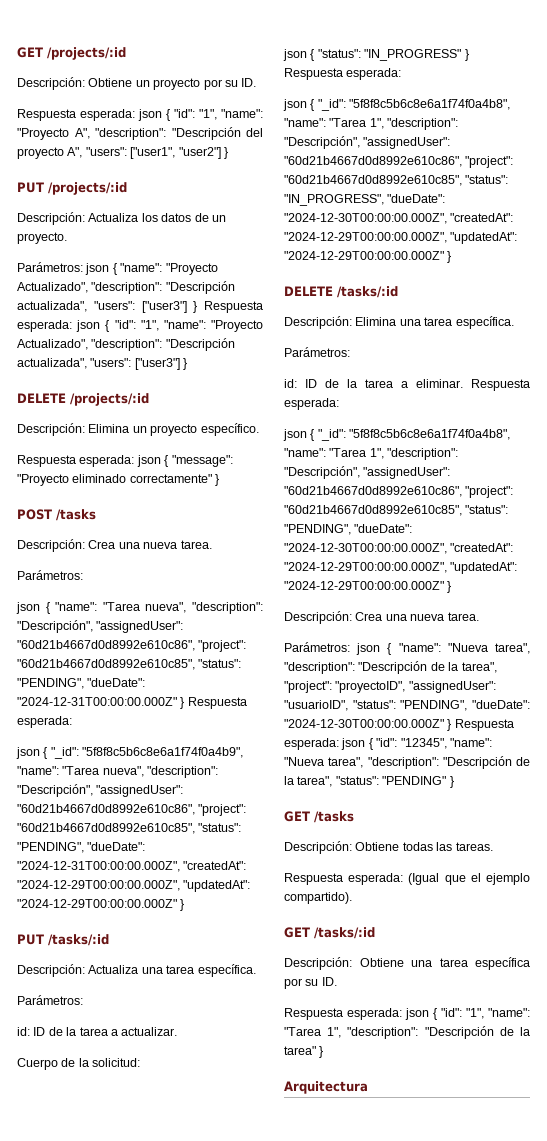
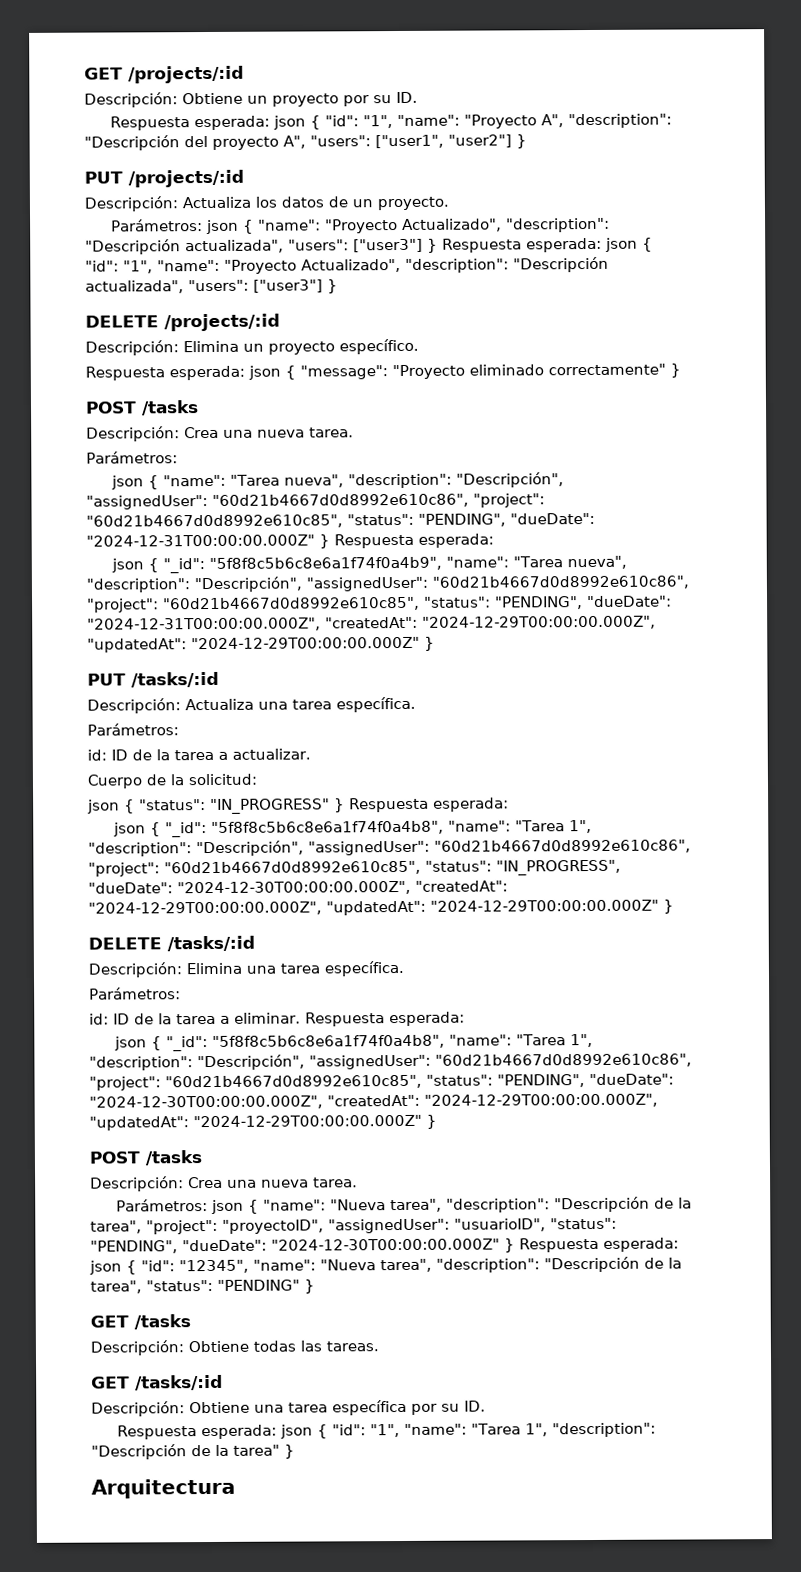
  json { "_id": "5f8f8c5b6c8e6a1f74f0a4b8", "name": "Tarea 1", "description": "Descripción", "assignedUser": "60d21b4667d0d8992e610c86", "project": "60d21b4667d0d8992e610c85", "status": "PENDING", "dueDate": "2024-12-30T00:00:00.000Z", "createdAt": "2024-12-29T00:00:00.000Z", "updatedAt": "2024-12-29T00:00:00.000Z" }
+ POST /tasks
- Respuesta esperada: (Igual que el ejemplo compartido).

